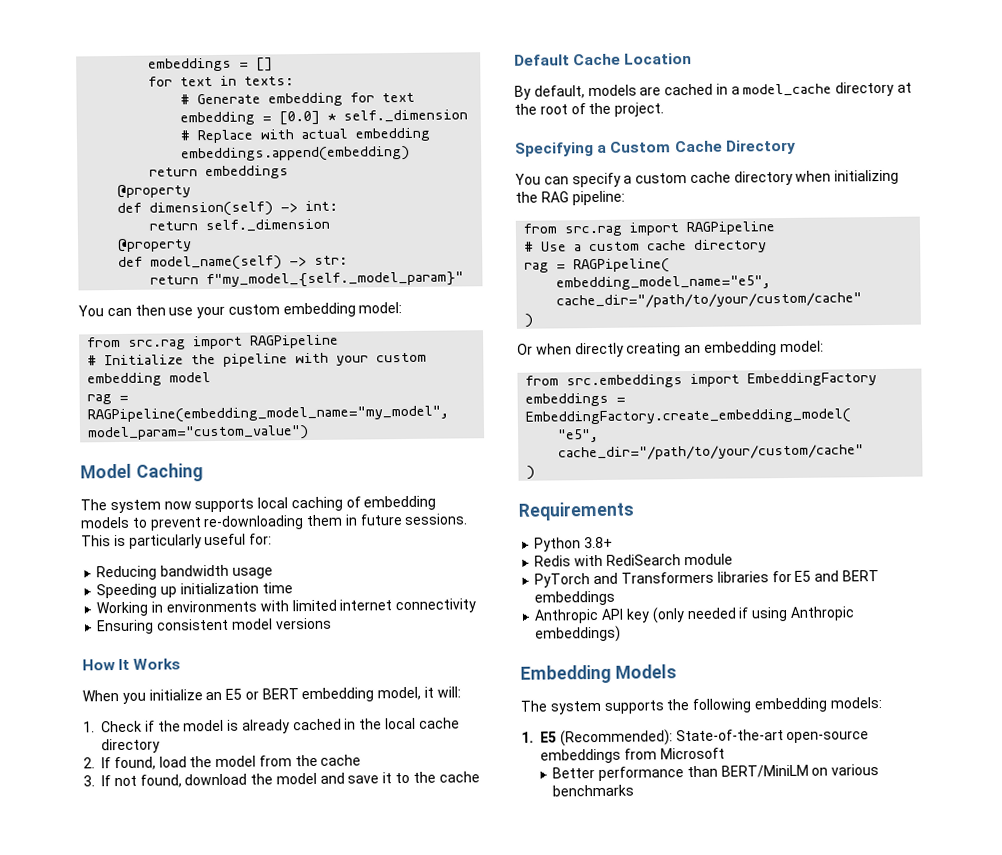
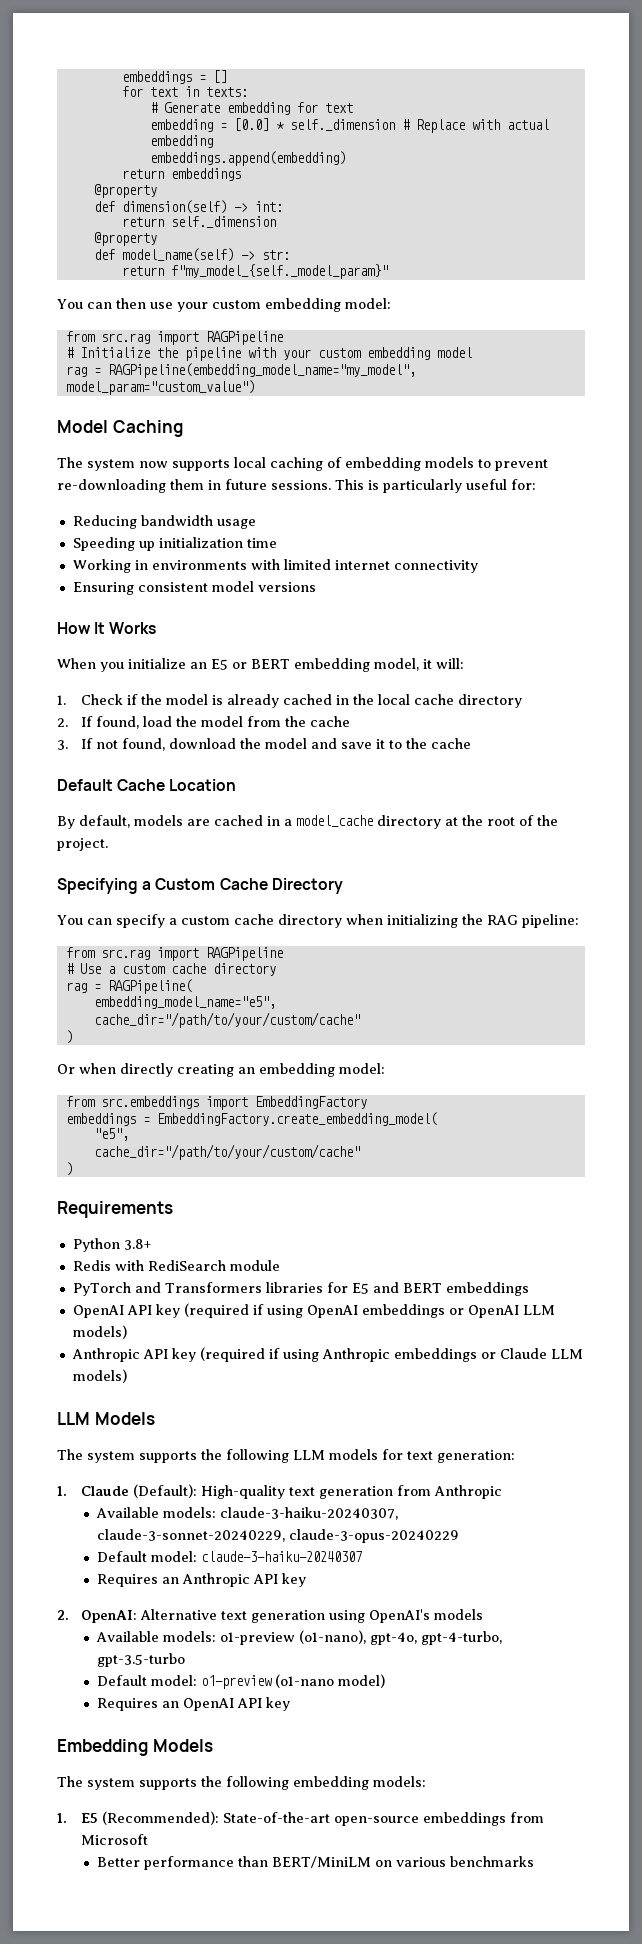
- Anthropic API key (only needed if using Anthropic embeddings)
+ OpenAI API key (required if using OpenAI embeddings or OpenAI LLM models)
+ Anthropic API key (required if using Anthropic embeddings or Claude LLM models)
+ LLM Models
+ The system supports the following LLM models for text generation:
+ 1. Claude (Default): High-quality text generation from Anthropic
+ Available models: claude-3-haiku-20240307, claude-3-sonnet-20240229, claude-3-opus-20240229
+ Default model: claude-3-haiku-20240307
+ Requires an Anthropic API key
+ 2. OpenAI: Alternative text generation using OpenAI's models
+ Available models: o1-preview (o1-nano), gpt-4o, gpt-4-turbo, gpt-3.5-turbo
+ Default model: o1-preview (o1-nano model)
+ Requires an OpenAI API key

